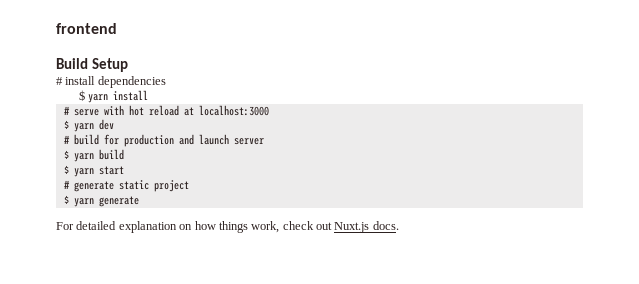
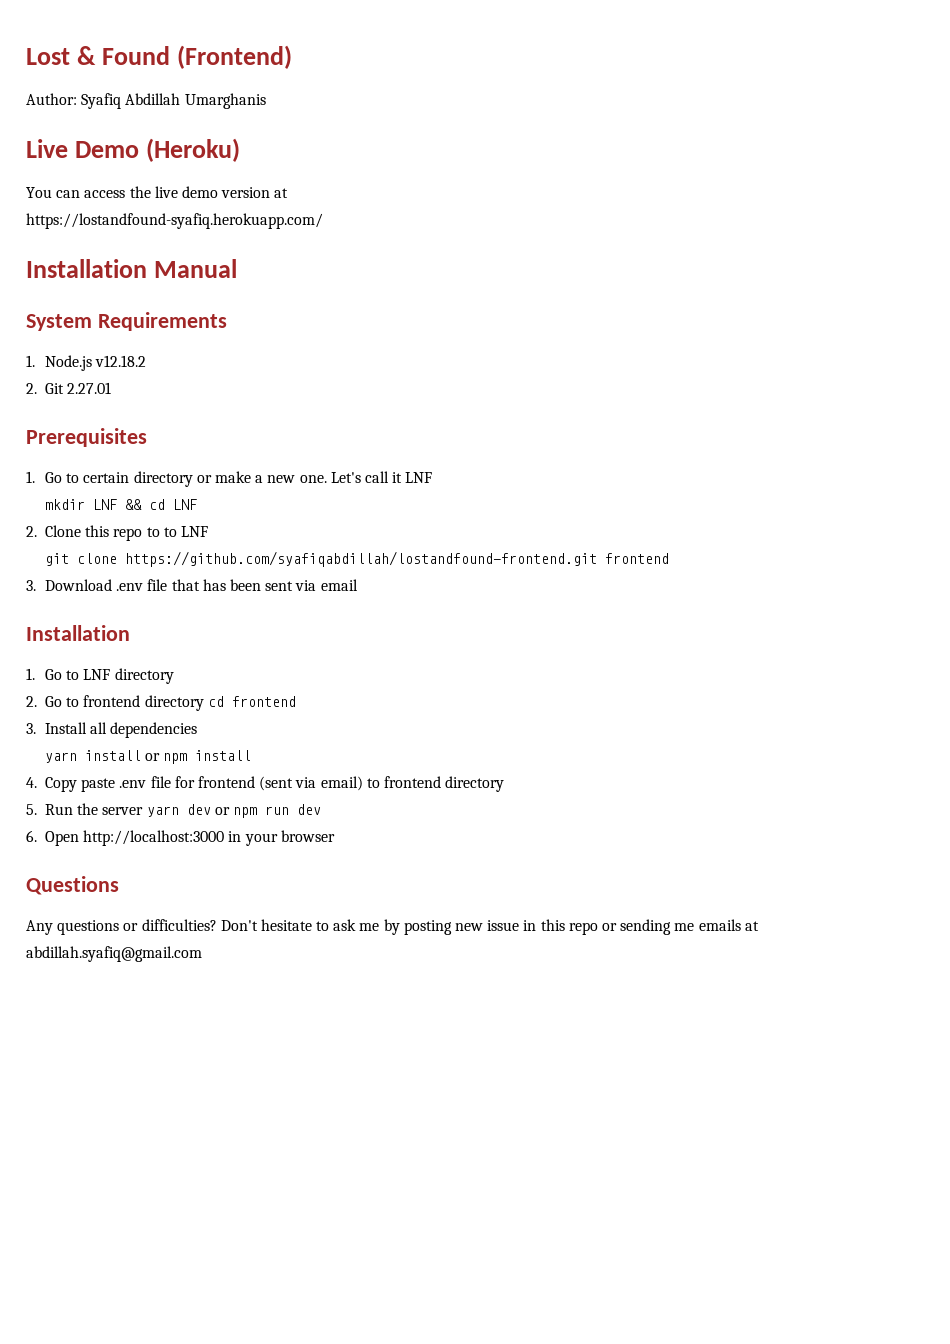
- frontend
- Build Setup
- # install dependencies
+ Lost & Found (Frontend)
+ Author: Syafiq Abdillah Umarghanis
+ Live Demo (Heroku)
+ You can access the live demo version at
+ https://lostandfound-syafiq.herokuapp.com/
+ Installation Manual
+ System Requirements
+ 1. Node.js v12.18.2
+ 2. Git 2.27.01
+ Prerequisites
+ 1. Go to certain directory or make a new one. Let's call it LNF
+ mkdir LNF && cd LNF
+ 2. Clone this repo to to LNF
+ git clone https://github.com/syafiqabdillah/lostandfound-frontend.git frontend
+ 3. Download .env file that has been sent via email
+ Installation
+ 1. Go to LNF directory
+ 2. Go to frontend directory cd frontend
+ 3. Install all dependencies
- $ yarn install
- # serve with hot reload at localhost:3000
- $ yarn dev
- # build for production and launch server
- $ yarn build
- $ yarn start
- # generate static project
- $ yarn generate
- For detailed explanation on how things work, check out Nuxt.js docs.
+ yarn install or npm install
+ 4. Copy paste .env file for frontend (sent via email) to frontend directory
+ 5. Run the server yarn dev or npm run dev
+ 6. Open http://localhost:3000 in your browser
+ Questions
+ Any questions or difficulties? Don't hesitate to ask me by posting new issue in this repo or sending me emails at abdillah.syafiq@gmail.com

